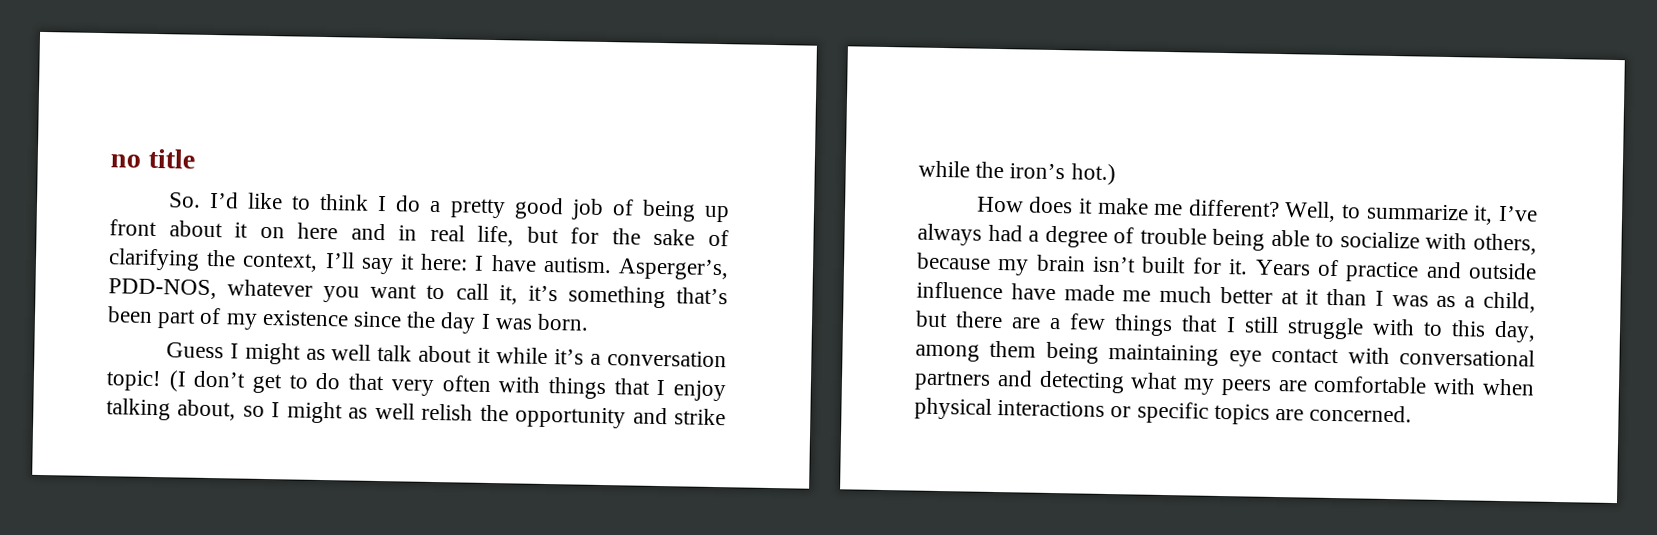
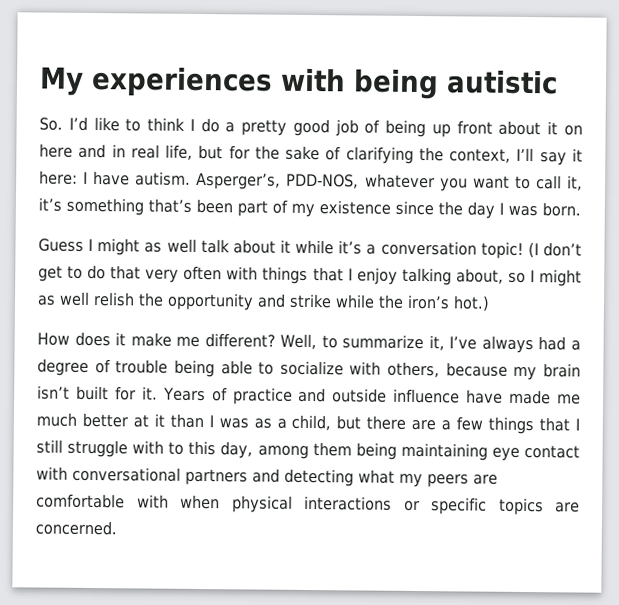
- no title
+ My experiences with being autistic

